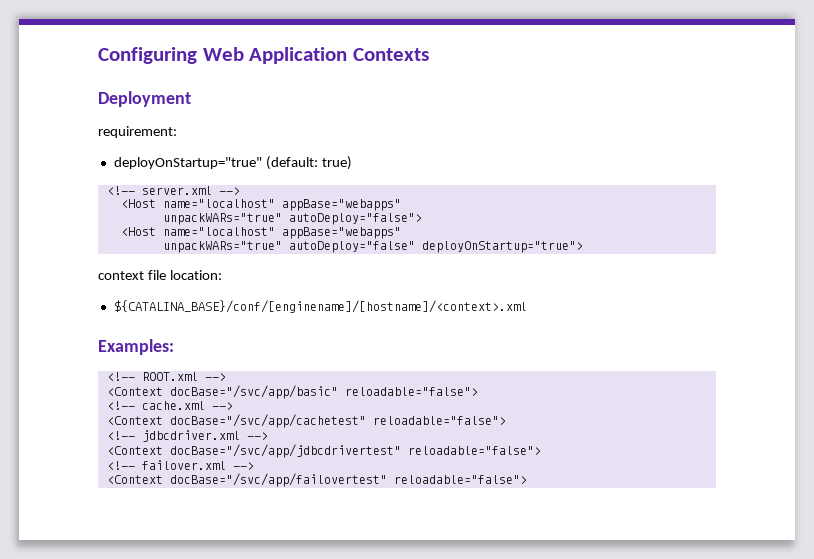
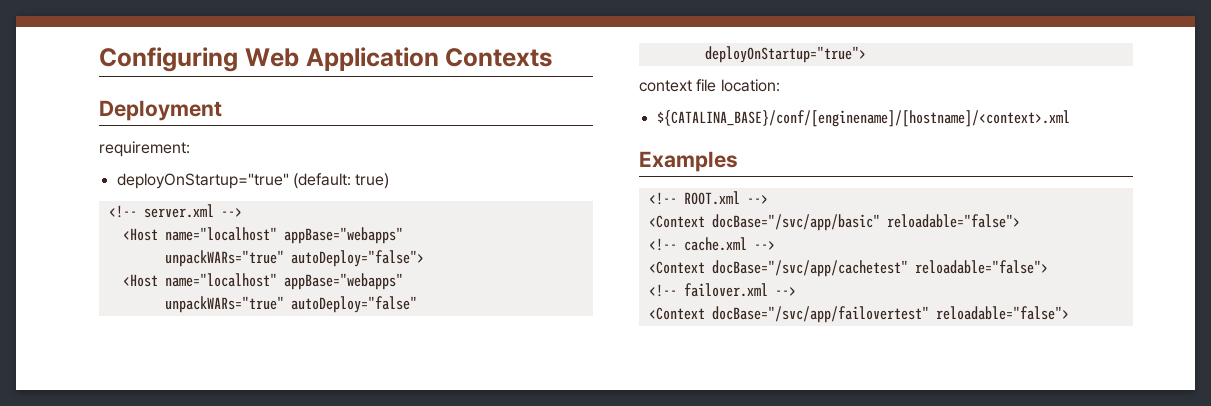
- Examples:
+ Examples
- <!-- jdbcdriver.xml -->
- <Context docBase="/svc/app/jdbcdrivertest" reloadable="false">

